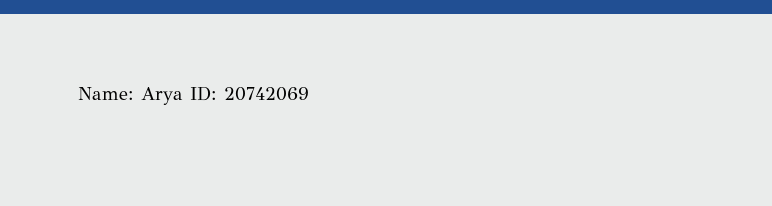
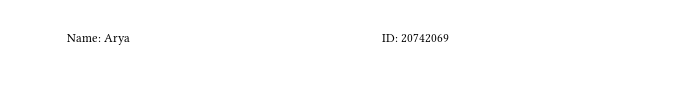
- Name: Arya ID: 20742069
+ Name: Arya
+ ID: 20742069

